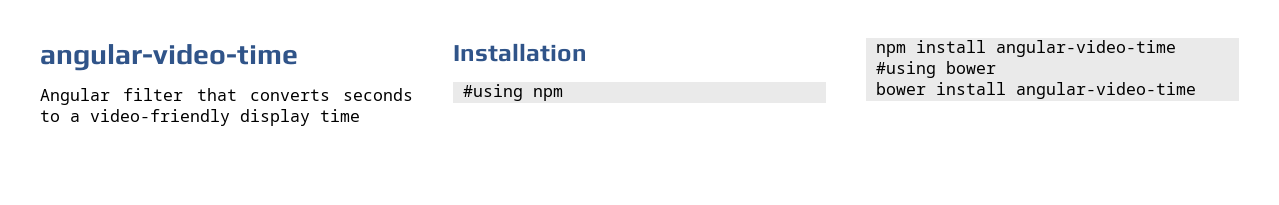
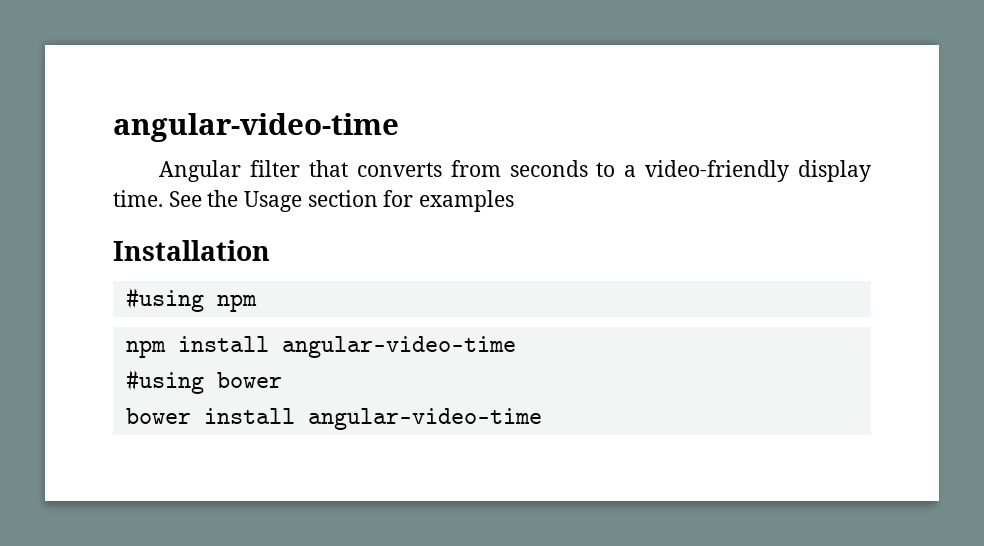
- Angular filter that converts seconds to a video-friendly display time
+ Angular filter that converts from seconds to a video-friendly display time. See the Usage section for examples

